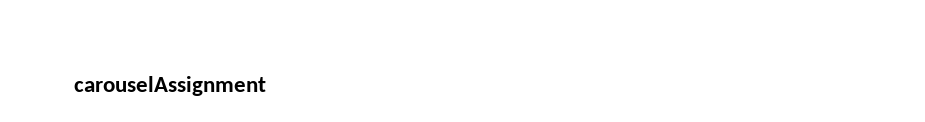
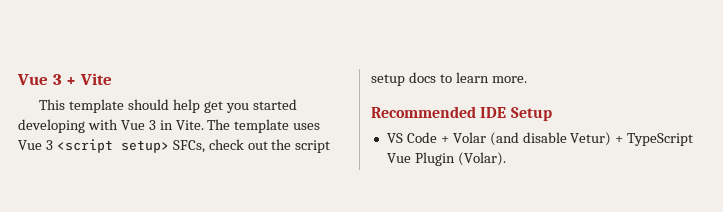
- carouselAssignment
+ Vue 3 + Vite
+ This template should help get you started developing with Vue 3 in Vite. The template uses Vue 3 <script setup> SFCs, check out the script setup docs to learn more.
+ Recommended IDE Setup
+ VS Code + Volar (and disable Vetur) + TypeScript Vue Plugin (Volar).

